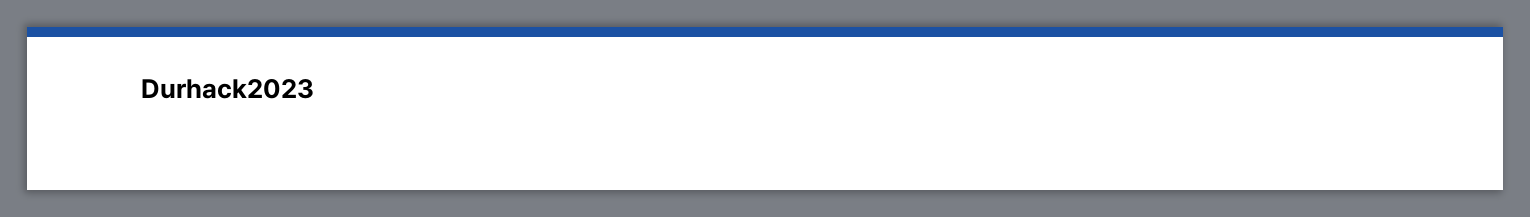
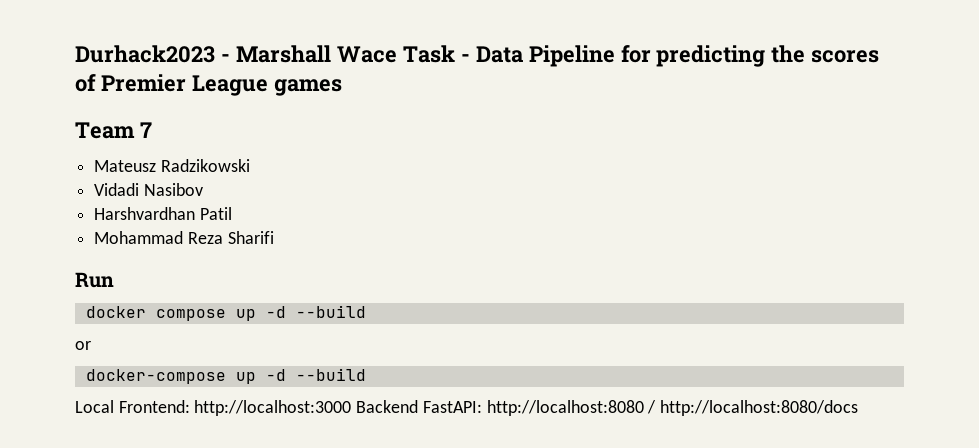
- Durhack2023
+ Durhack2023 - Marshall Wace Task - Data Pipeline for predicting the scores of Premier League games
+ Team 7
+ Mateusz Radzikowski
+ Vidadi Nasibov
+ Harshvardhan Patil
+ Mohammad Reza Sharifi
+ Run
+ docker compose up -d --build
+ or
+ docker-compose up -d --build
+ Local Frontend: http://localhost:3000 Backend FastAPI: http://localhost:8080 / http://localhost:8080/docs

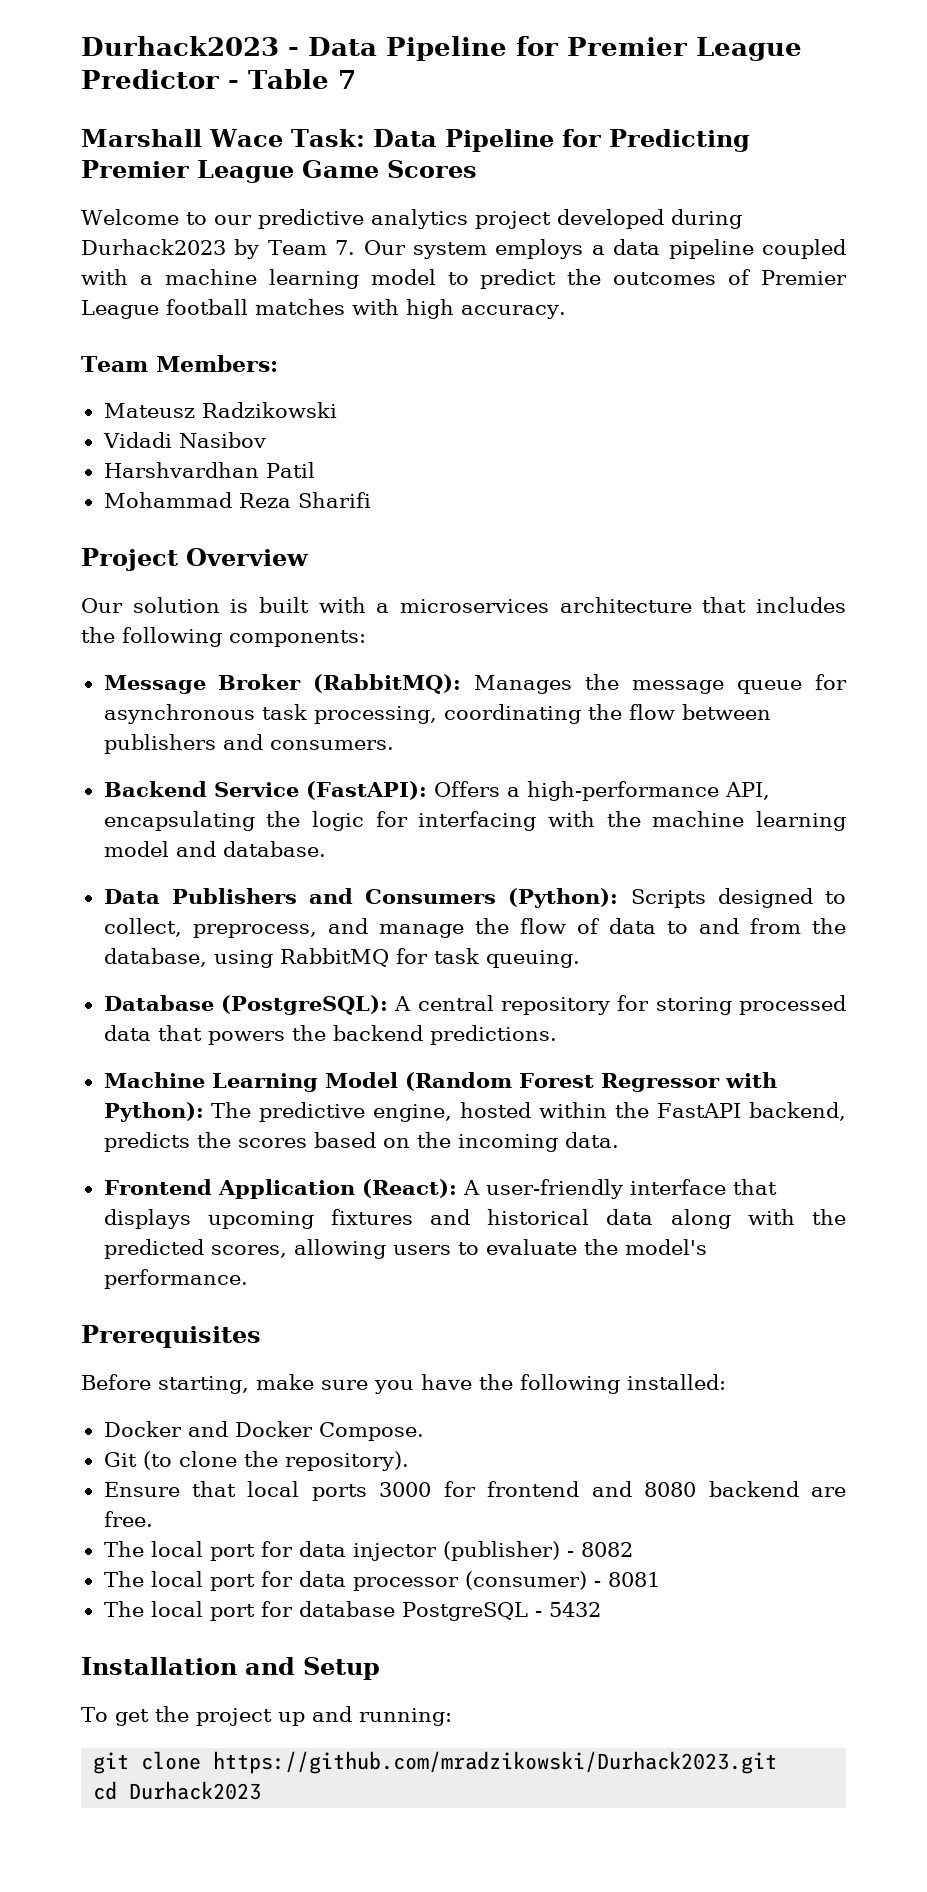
- Durhack2023 - Marshall Wace Task - Data Pipeline for predicting the scores of Premier League games
- Team 7
+ Durhack2023 - Data Pipeline for Premier League Predictor - Table 7
+ Marshall Wace Task: Data Pipeline for Predicting Premier League Game Scores
+ Welcome to our predictive analytics project developed during Durhack2023 by Team 7. Our system employs a data pipeline coupled with a machine learning model to predict the outcomes of Premier League football matches with high accuracy.
+ Team Members:
- Run
- docker compose up -d --build
- or
- docker-compose up -d --build
- Local Frontend: http://localhost:3000 Backend FastAPI: http://localhost:8080 / http://localhost:8080/docs
+ Project Overview
+ Our solution is built with a microservices architecture that includes the following components:
+ Message Broker (RabbitMQ): Manages the message queue for asynchronous task processing, coordinating the flow between publishers and consumers.
+ Backend Service (FastAPI): Offers a high-performance API, encapsulating the logic for interfacing with the machine learning model and database.
+ Data Publishers and Consumers (Python): Scripts designed to collect, preprocess, and manage the flow of data to and from the database, using RabbitMQ for task queuing.
+ Database (PostgreSQL): A central repository for storing processed data that powers the backend predictions.
+ Machine Learning Model (Random Forest Regressor with Python): The predictive engine, hosted within the FastAPI backend, predicts the scores based on the incoming data.
+ Frontend Application (React): A user-friendly interface that displays upcoming fixtures and historical data along with the predicted scores, allowing users to evaluate the model's performance.
+ Prerequisites
+ Before starting, make sure you have the following installed:
+ Docker and Docker Compose.
+ Git (to clone the repository).
+ Ensure that local ports 3000 for frontend and 8080 backend are free.
+ The local port for data injector (publisher) - 8082
+ The local port for data processor (consumer) - 8081
+ The local port for database PostgreSQL - 5432
+ Installation and Setup
+ To get the project up and running:
+ git clone https://github.com/mradzikowski/Durhack2023.git
+ cd Durhack2023

